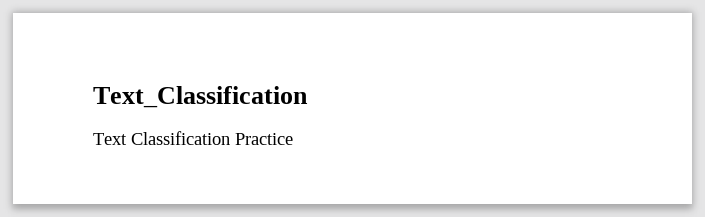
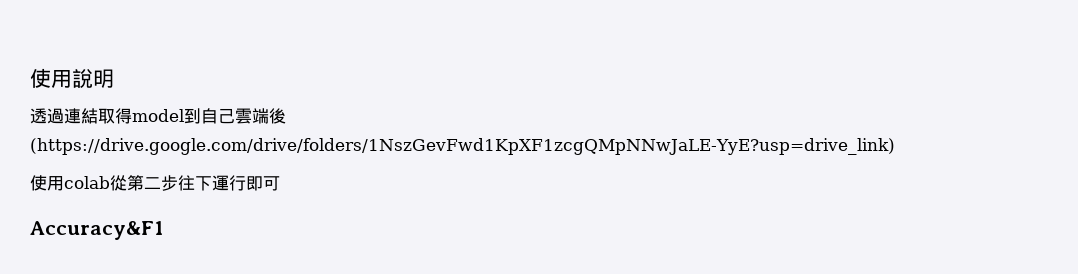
- Text_Classification
- Text Classification Practice
+ 使用說明
+ 透過連結取得model到自己雲端後(https://drive.google.com/drive/folders/1NszGevFwd1KpXF1zcgQMpNNwJaLE-YyE?usp=drive_link)
+ 使用colab從第二步往下運行即可
+ Accuracy&F1

